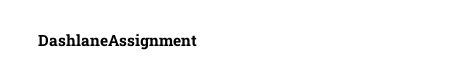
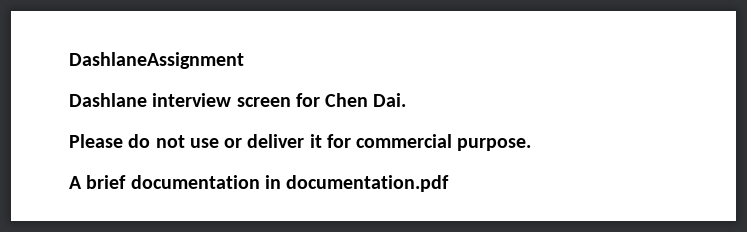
+ Dashlane interview screen for Chen Dai.
+ Please do not use or deliver it for commercial purpose.
+ A brief documentation in documentation.pdf

